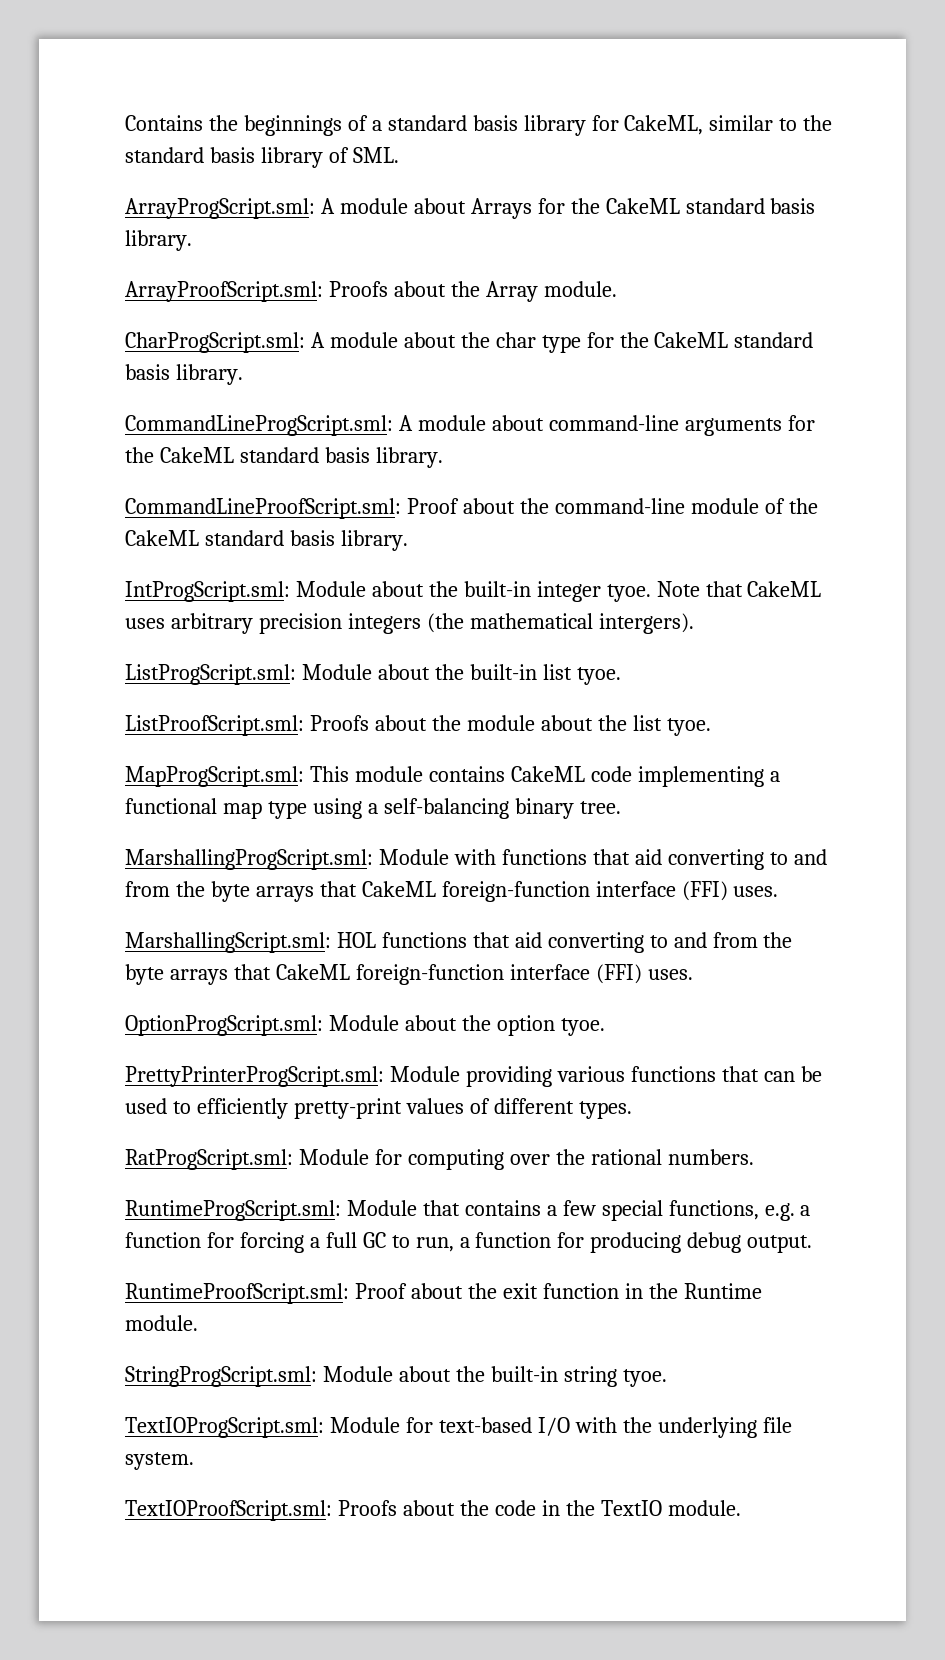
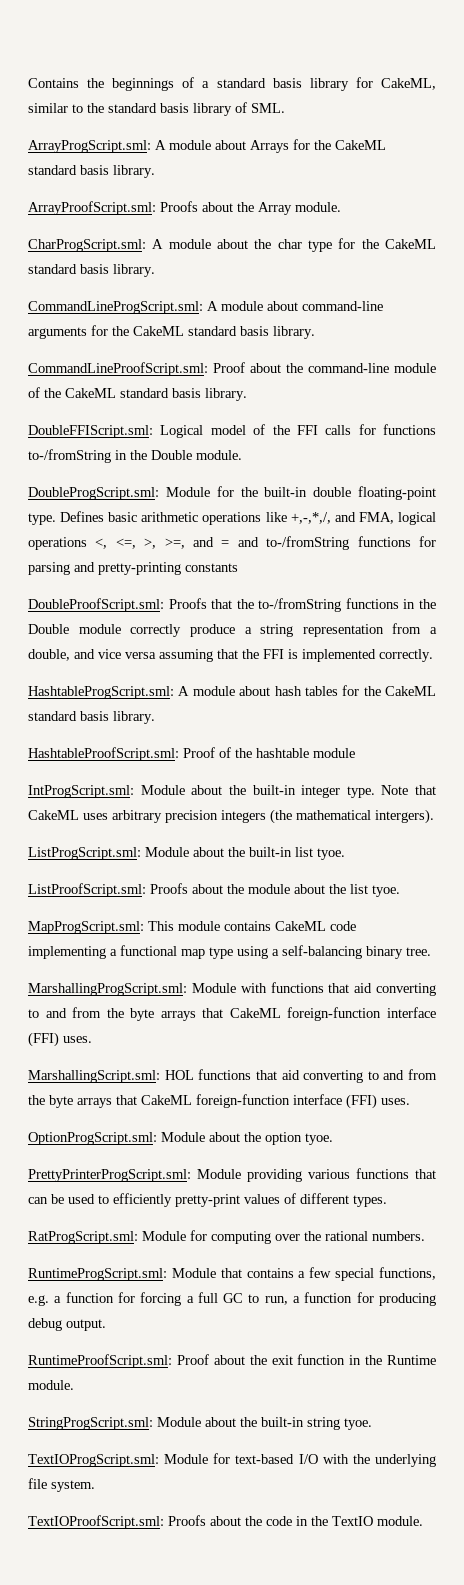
+ DoubleFFIScript.sml: Logical model of the FFI calls for functions to-/fromString in the Double module.
+ DoubleProgScript.sml: Module for the built-in double floating-point type. Defines basic arithmetic operations like +,-,*,/, and FMA, logical operations <, <=, >, >=, and = and to-/fromString functions for parsing and pretty-printing constants
+ DoubleProofScript.sml: Proofs that the to-/fromString functions in the Double module correctly produce a string representation from a double, and vice versa assuming that the FFI is implemented correctly.
+ HashtableProgScript.sml: A module about hash tables for the CakeML standard basis library.
+ HashtableProofScript.sml: Proof of the hashtable module
- IntProgScript.sml: Module about the built-in integer tyoe.
+ IntProgScript.sml: Module about the built-in integer type.

